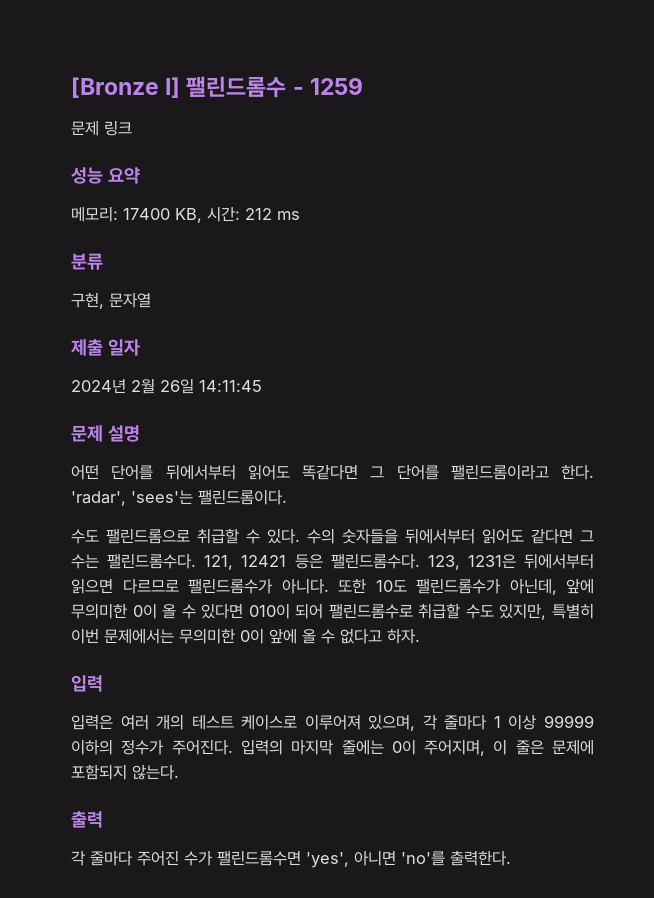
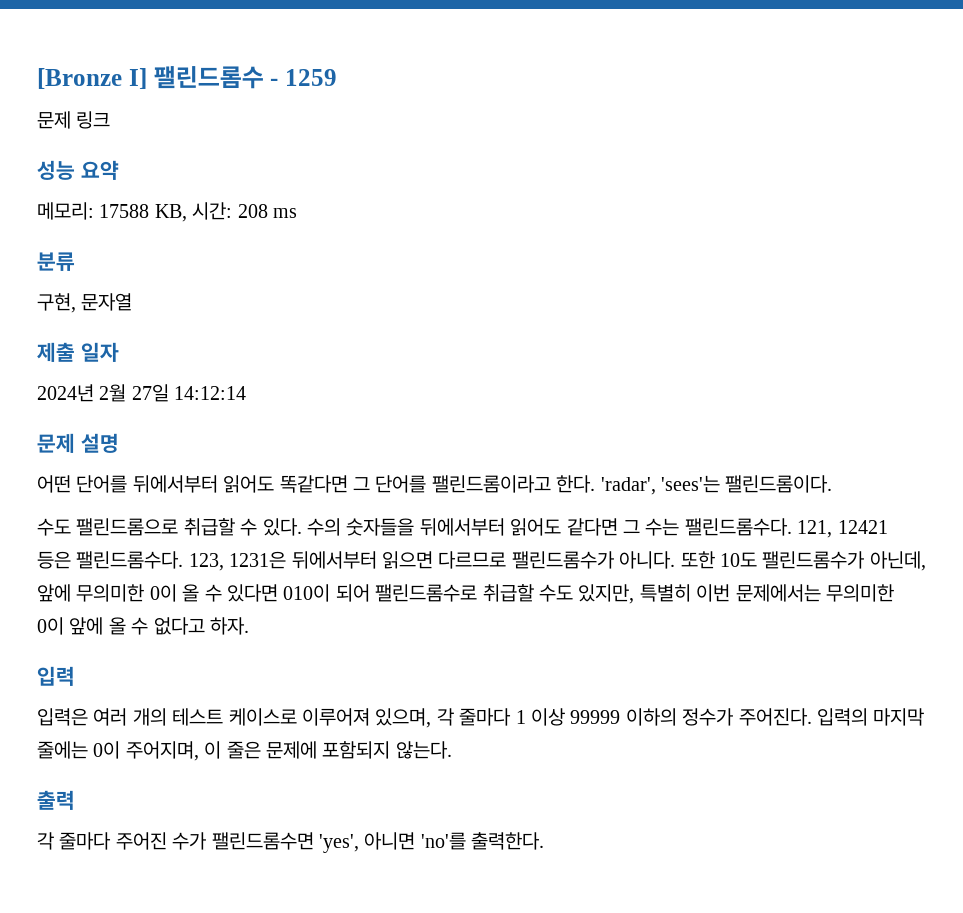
- 메모리: 17400 KB, 시간: 212 ms
+ 메모리: 17588 KB, 시간: 208 ms
- 2024년 2월 26일 14:11:45
+ 2024년 2월 27일 14:12:14

